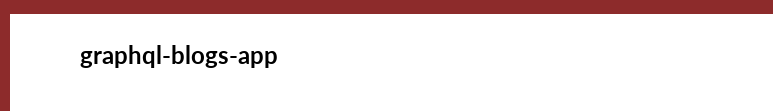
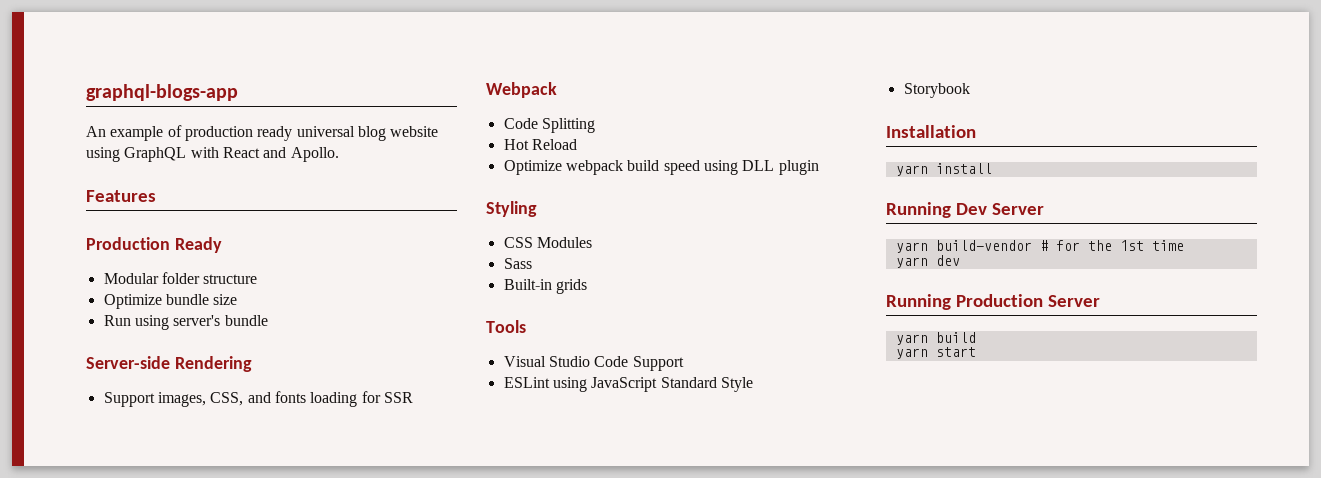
+ An example of production ready universal blog website using GraphQL with React and Apollo.
+ Features
+ Production Ready
+ Modular folder structure
+ Optimize bundle size
+ Run using server's bundle
+ Server-side Rendering
+ Support images, CSS, and fonts loading for SSR
+ Webpack
+ Code Splitting
+ Hot Reload
+ Optimize webpack build speed using DLL plugin
+ Styling
+ CSS Modules
+ Sass
+ Built-in grids
+ Tools
+ Visual Studio Code Support
+ ESLint using JavaScript Standard Style
+ Storybook
+ Installation
+ yarn install
+ Running Dev Server
+ yarn build-vendor # for the 1st time
+ yarn dev
+ Running Production Server
+ yarn build
+ yarn start

